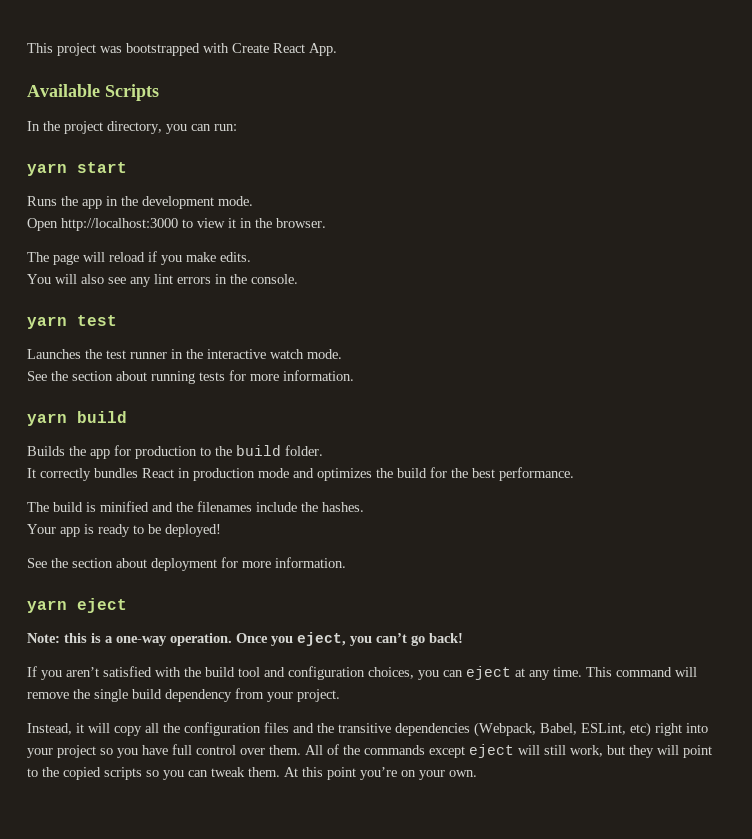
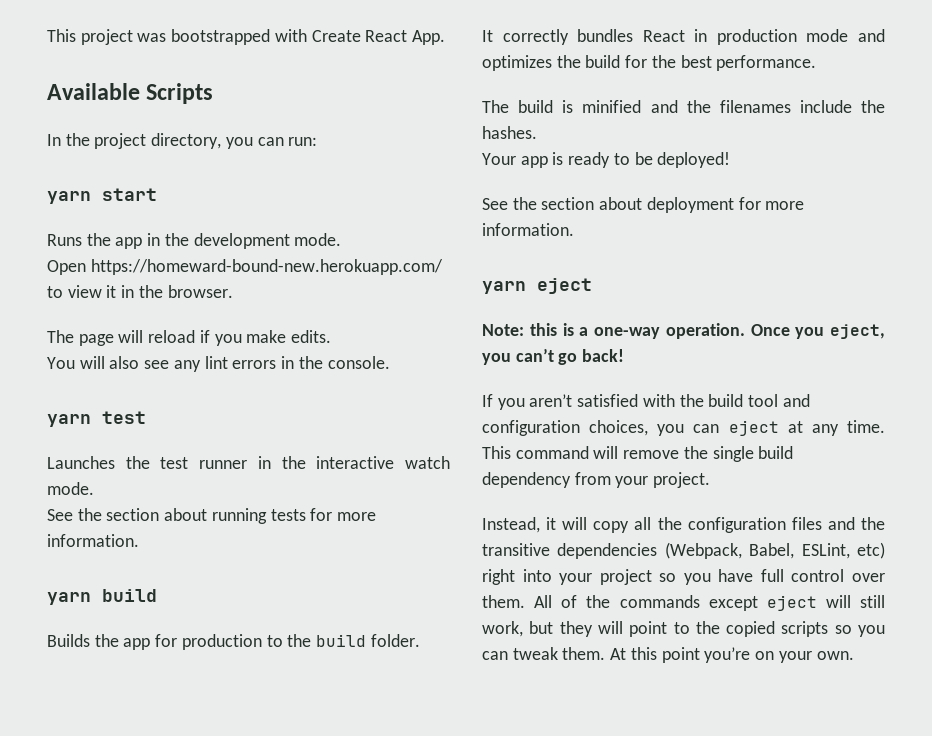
- Open http://localhost:3000 to view it in the browser.
+ Open https://homeward-bound-new.herokuapp.com/ to view it in the browser.

